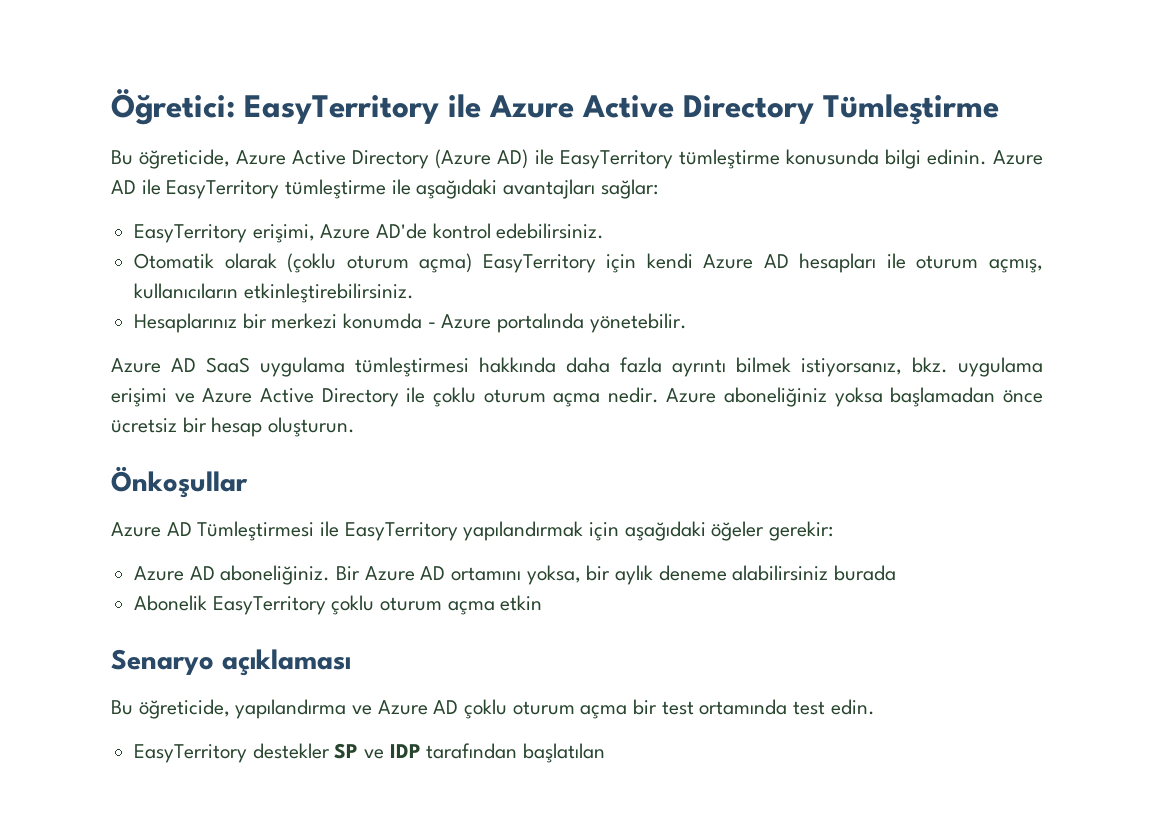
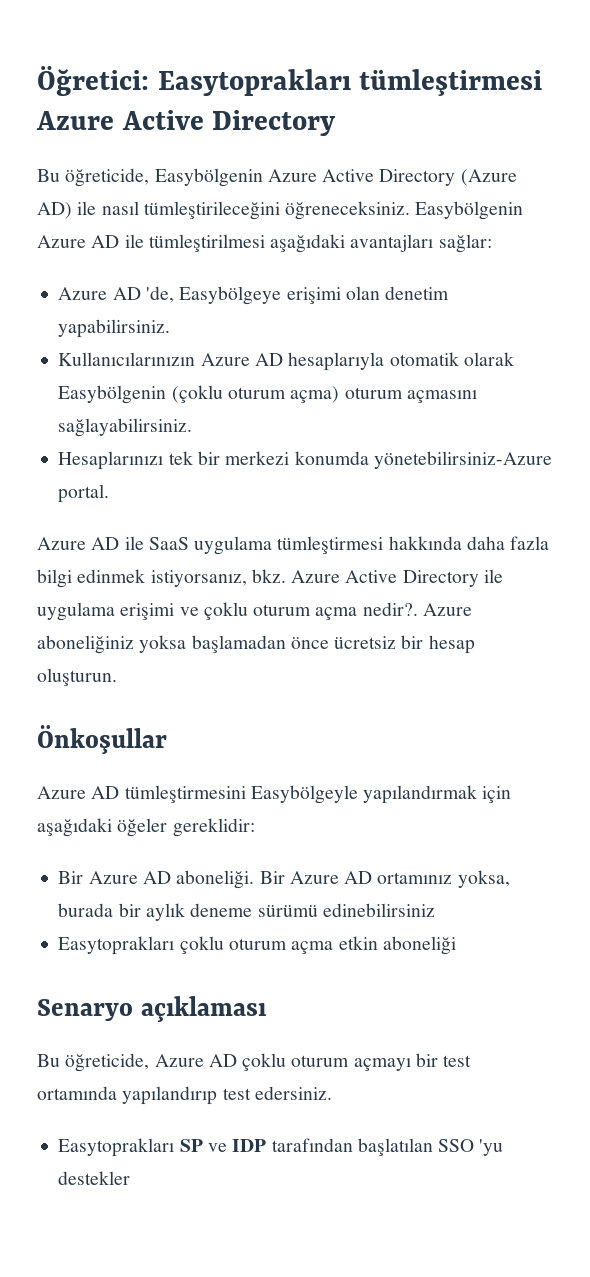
- Öğretici: EasyTerritory ile Azure Active Directory Tümleştirme
- Bu öğreticide, Azure Active Directory (Azure AD) ile EasyTerritory tümleştirme konusunda bilgi edinin. Azure AD ile EasyTerritory tümleştirme ile aşağıdaki avantajları sağlar:
- EasyTerritory erişimi, Azure AD'de kontrol edebilirsiniz.
- Otomatik olarak (çoklu oturum açma) EasyTerritory için kendi Azure AD hesapları ile oturum açmış, kullanıcıların etkinleştirebilirsiniz.
- Hesaplarınız bir merkezi konumda - Azure portalında yönetebilir.
- Azure AD SaaS uygulama tümleştirmesi hakkında daha fazla ayrıntı bilmek istiyorsanız, bkz. uygulama erişimi ve Azure Active Directory ile çoklu oturum açma nedir.
+ Öğretici: Easytoprakları tümleştirmesi Azure Active Directory
+ Bu öğreticide, Easybölgenin Azure Active Directory (Azure AD) ile nasıl tümleştirileceğini öğreneceksiniz. Easybölgenin Azure AD ile tümleştirilmesi aşağıdaki avantajları sağlar:
+ Azure AD 'de, Easybölgeye erişimi olan denetim yapabilirsiniz.
+ Kullanıcılarınızın Azure AD hesaplarıyla otomatik olarak Easybölgenin (çoklu oturum açma) oturum açmasını sağlayabilirsiniz.
+ Hesaplarınızı tek bir merkezi konumda yönetebilirsiniz-Azure portal.
+ Azure AD ile SaaS uygulama tümleştirmesi hakkında daha fazla bilgi edinmek istiyorsanız, bkz. Azure Active Directory ile uygulama erişimi ve çoklu oturum açma nedir?.
- Azure AD Tümleştirmesi ile EasyTerritory yapılandırmak için aşağıdaki öğeler gerekir:
- Azure AD aboneliğiniz. Bir Azure AD ortamını yoksa, bir aylık deneme alabilirsiniz burada
- Abonelik EasyTerritory çoklu oturum açma etkin
+ Azure AD tümleştirmesini Easybölgeyle yapılandırmak için aşağıdaki öğeler gereklidir:
+ Bir Azure AD aboneliği. Bir Azure AD ortamınız yoksa, burada bir aylık deneme sürümü edinebilirsiniz
+ Easytoprakları çoklu oturum açma etkin aboneliği
- Bu öğreticide, yapılandırma ve Azure AD çoklu oturum açma bir test ortamında test edin.
- EasyTerritory destekler SP ve IDP tarafından başlatılan
+ Bu öğreticide, Azure AD çoklu oturum açmayı bir test ortamında yapılandırıp test edersiniz.
+ Easytoprakları SP ve IDP tarafından başlatılan SSO 'yu destekler

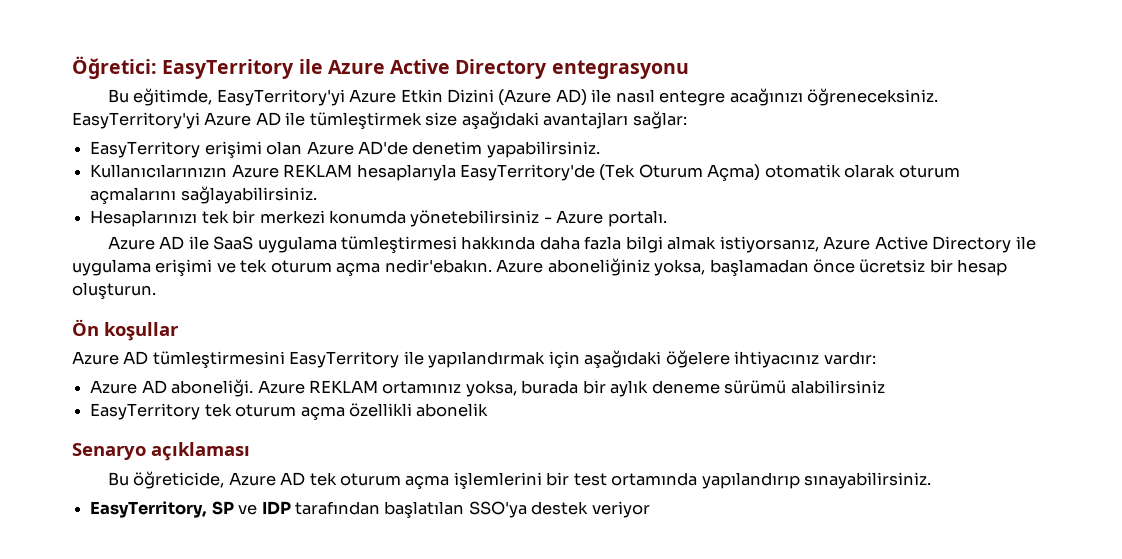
- Öğretici: Easytoprakları tümleştirmesi Azure Active Directory
- Bu öğreticide, Easybölgenin Azure Active Directory (Azure AD) ile nasıl tümleştirileceğini öğreneceksiniz. Easybölgenin Azure AD ile tümleştirilmesi aşağıdaki avantajları sağlar:
+ Öğretici: EasyTerritory ile Azure Active Directory entegrasyonu
+ Bu eğitimde, EasyTerritory'yi Azure Etkin Dizini (Azure AD) ile nasıl entegre acağınızı öğreneceksiniz. EasyTerritory'yi Azure AD ile tümleştirmek size aşağıdaki avantajları sağlar:
- Azure AD 'de, Easybölgeye erişimi olan denetim yapabilirsiniz.
- Kullanıcılarınızın Azure AD hesaplarıyla otomatik olarak Easybölgenin (çoklu oturum açma) oturum açmasını sağlayabilirsiniz.
+ EasyTerritory erişimi olan Azure AD'de denetim yapabilirsiniz.
+ Kullanıcılarınızın Azure REKLAM hesaplarıyla EasyTerritory'de (Tek Oturum Açma) otomatik olarak oturum açmalarını sağlayabilirsiniz.
- Hesaplarınızı tek bir merkezi konumda yönetebilirsiniz-Azure portal.
+ Hesaplarınızı tek bir merkezi konumda yönetebilirsiniz - Azure portalı.
- Azure AD ile SaaS uygulama tümleştirmesi hakkında daha fazla bilgi edinmek istiyorsanız, bkz. Azure Active Directory ile uygulama erişimi ve çoklu oturum açma nedir?.
+ Azure AD ile SaaS uygulama tümleştirmesi hakkında daha fazla bilgi almak istiyorsanız, Azure Active Directory ile uygulama erişimi ve tek oturum açma nedir'ebakın.
- Azure aboneliğiniz yoksa başlamadan önce ücretsiz bir hesap oluşturun.
+ Azure aboneliğiniz yoksa, başlamadan önce ücretsiz bir hesap oluşturun.
- Önkoşullar
+ Ön koşullar
- Azure AD tümleştirmesini Easybölgeyle yapılandırmak için aşağıdaki öğeler gereklidir:
- Bir Azure AD aboneliği. Bir Azure AD ortamınız yoksa, burada bir aylık deneme sürümü edinebilirsiniz
- Easytoprakları çoklu oturum açma etkin aboneliği
+ Azure AD tümleştirmesini EasyTerritory ile yapılandırmak için aşağıdaki öğelere ihtiyacınız vardır:
+ Azure AD aboneliği. Azure REKLAM ortamınız yoksa, burada bir aylık deneme sürümü alabilirsiniz
+ EasyTerritory tek oturum açma özellikli abonelik
- Bu öğreticide, Azure AD çoklu oturum açmayı bir test ortamında yapılandırıp test edersiniz.
- Easytoprakları SP ve IDP tarafından başlatılan SSO 'yu destekler
+ Bu öğreticide, Azure AD tek oturum açma işlemlerini bir test ortamında yapılandırıp sınayabilirsiniz.
+ EasyTerritory, SP ve IDP tarafından başlatılan SSO'ya destek veriyor

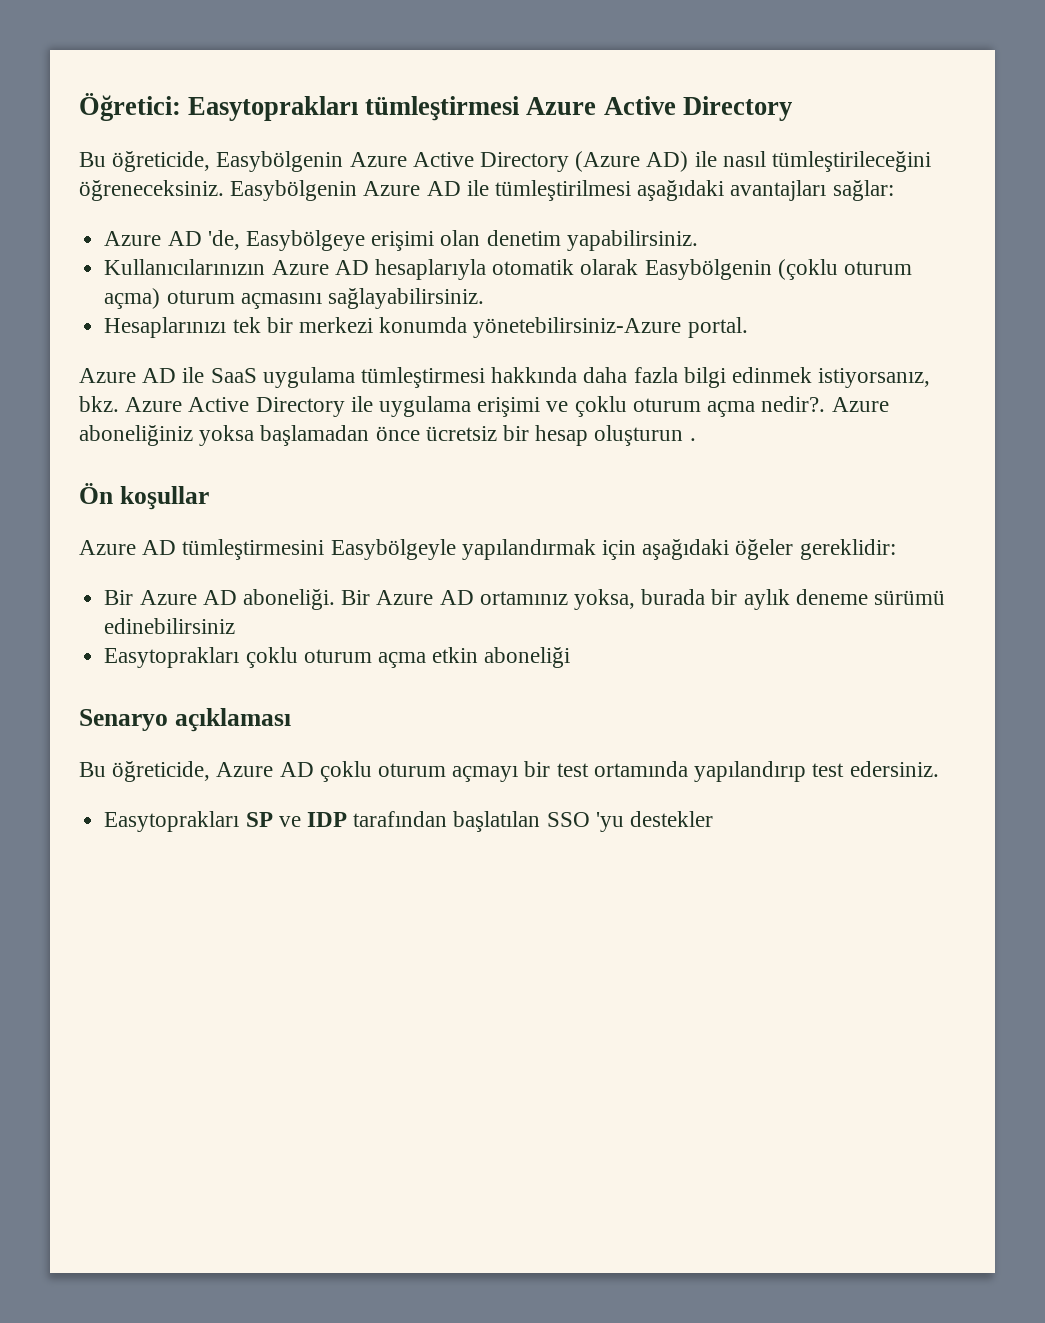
- Öğretici: EasyTerritory ile Azure Active Directory entegrasyonu
- Bu eğitimde, EasyTerritory'yi Azure Etkin Dizini (Azure AD) ile nasıl entegre acağınızı öğreneceksiniz. EasyTerritory'yi Azure AD ile tümleştirmek size aşağıdaki avantajları sağlar:
+ Öğretici: Easytoprakları tümleştirmesi Azure Active Directory
+ Bu öğreticide, Easybölgenin Azure Active Directory (Azure AD) ile nasıl tümleştirileceğini öğreneceksiniz. Easybölgenin Azure AD ile tümleştirilmesi aşağıdaki avantajları sağlar:
- EasyTerritory erişimi olan Azure AD'de denetim yapabilirsiniz.
- Kullanıcılarınızın Azure REKLAM hesaplarıyla EasyTerritory'de (Tek Oturum Açma) otomatik olarak oturum açmalarını sağlayabilirsiniz.
+ Azure AD 'de, Easybölgeye erişimi olan denetim yapabilirsiniz.
+ Kullanıcılarınızın Azure AD hesaplarıyla otomatik olarak Easybölgenin (çoklu oturum açma) oturum açmasını sağlayabilirsiniz.
- Hesaplarınızı tek bir merkezi konumda yönetebilirsiniz - Azure portalı.
+ Hesaplarınızı tek bir merkezi konumda yönetebilirsiniz-Azure portal.
- Azure AD ile SaaS uygulama tümleştirmesi hakkında daha fazla bilgi almak istiyorsanız, Azure Active Directory ile uygulama erişimi ve tek oturum açma nedir'ebakın.
+ Azure AD ile SaaS uygulama tümleştirmesi hakkında daha fazla bilgi edinmek istiyorsanız, bkz. Azure Active Directory ile uygulama erişimi ve çoklu oturum açma nedir?.
- Azure aboneliğiniz yoksa, başlamadan önce ücretsiz bir hesap oluşturun.
+ Azure aboneliğiniz yoksa başlamadan önce ücretsiz bir hesap oluşturun .
- Azure AD tümleştirmesini EasyTerritory ile yapılandırmak için aşağıdaki öğelere ihtiyacınız vardır:
- Azure AD aboneliği. Azure REKLAM ortamınız yoksa, burada bir aylık deneme sürümü alabilirsiniz
- EasyTerritory tek oturum açma özellikli abonelik
+ Azure AD tümleştirmesini Easybölgeyle yapılandırmak için aşağıdaki öğeler gereklidir:
+ Bir Azure AD aboneliği. Bir Azure AD ortamınız yoksa, burada bir aylık deneme sürümü edinebilirsiniz
+ Easytoprakları çoklu oturum açma etkin aboneliği
- Bu öğreticide, Azure AD tek oturum açma işlemlerini bir test ortamında yapılandırıp sınayabilirsiniz.
- EasyTerritory, SP ve IDP tarafından başlatılan SSO'ya destek veriyor
+ Bu öğreticide, Azure AD çoklu oturum açmayı bir test ortamında yapılandırıp test edersiniz.
+ Easytoprakları SP ve IDP tarafından başlatılan SSO 'yu destekler

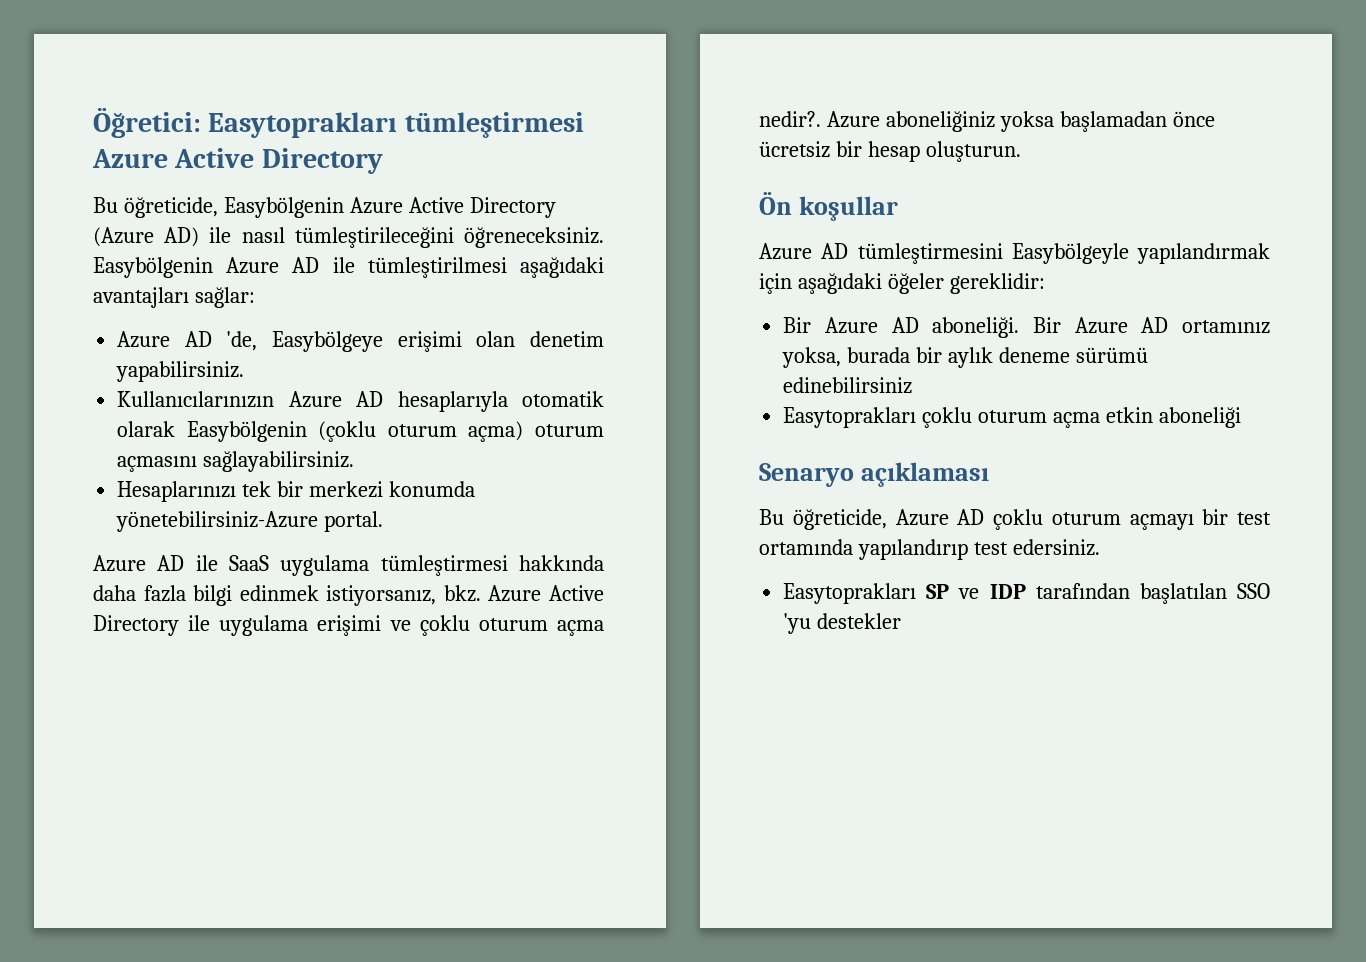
- Azure aboneliğiniz yoksa başlamadan önce ücretsiz bir hesap oluşturun .
+ Azure aboneliğiniz yoksa başlamadan önce ücretsiz bir hesap oluşturun.

